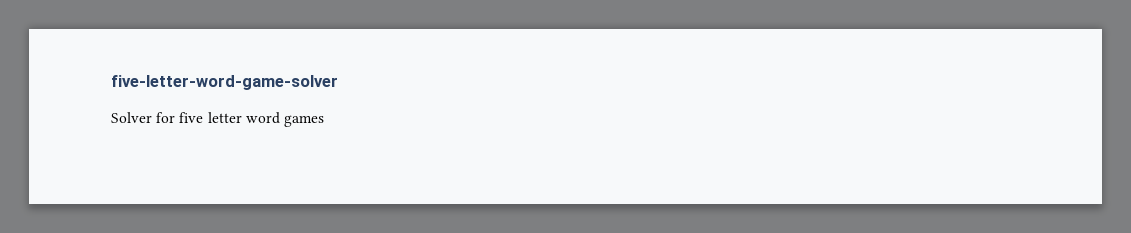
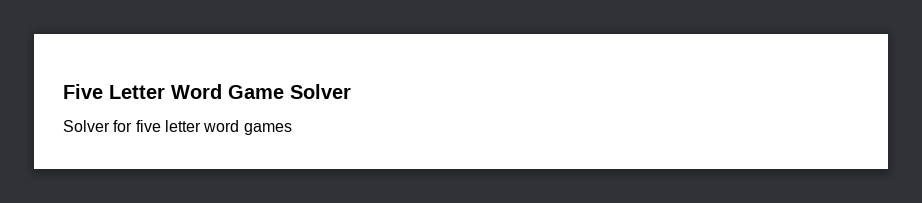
- five-letter-word-game-solver
+ Five Letter Word Game Solver

